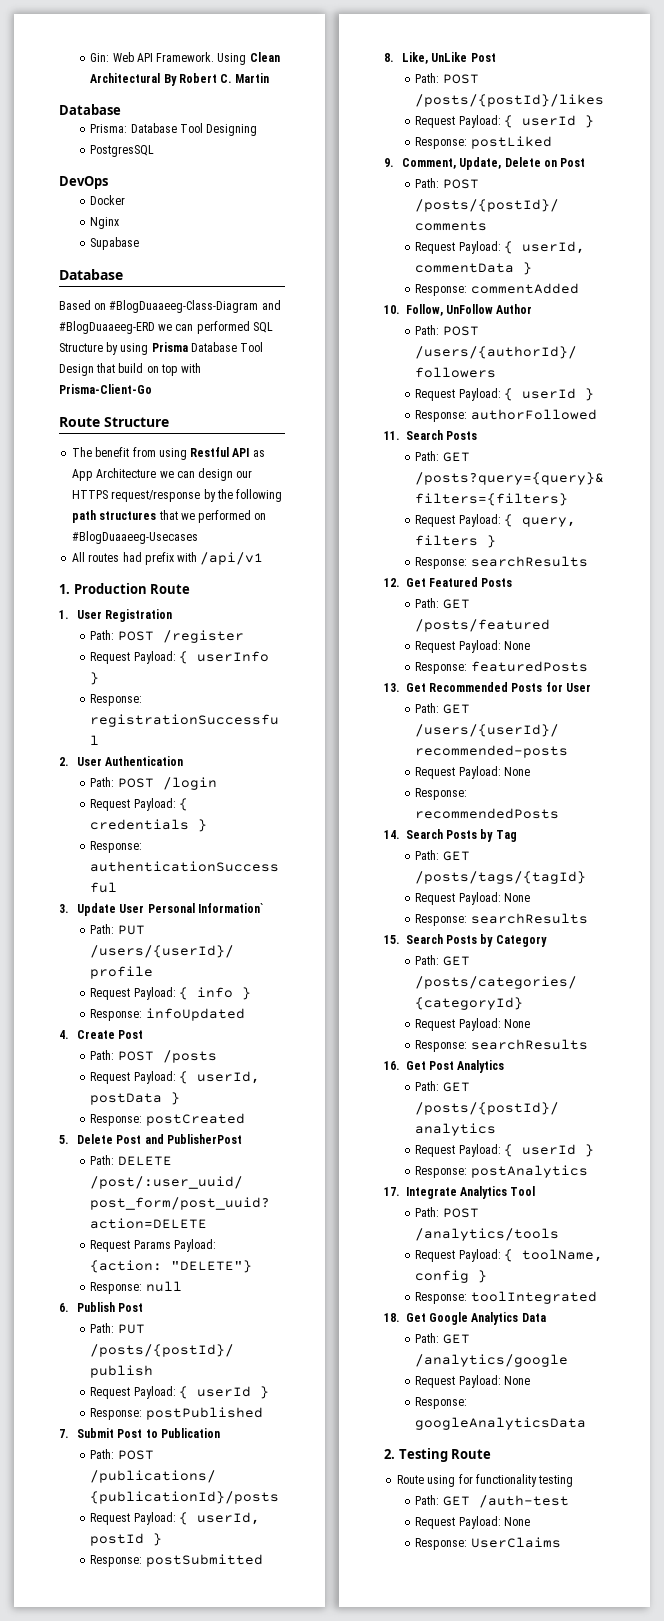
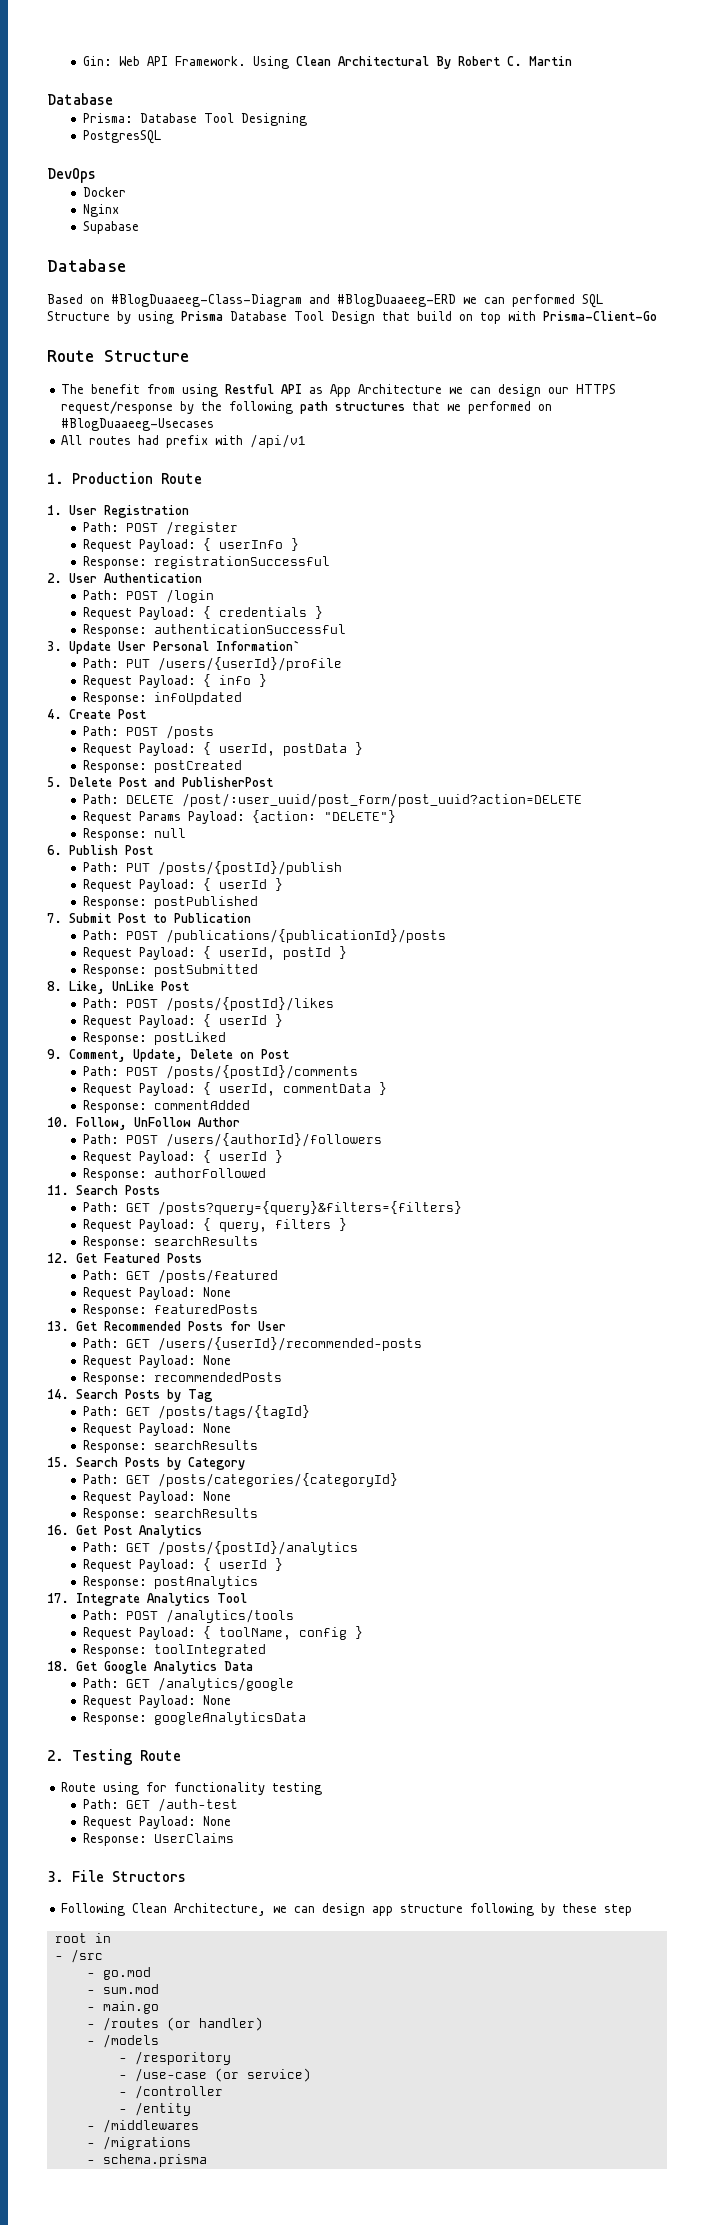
+ 3. File Structors
+ Following Clean Architecture, we can design app structure following by these step
+ root in
+ - /src
+ - go.mod
+ - sum.mod
+ - main.go
+ - /routes (or handler)
+ - /models
+ - /resporitory
+ - /use-case (or service)
+ - /controller
+ - /entity
+ - /middlewares
+ - /migrations
+ - schema.prisma

